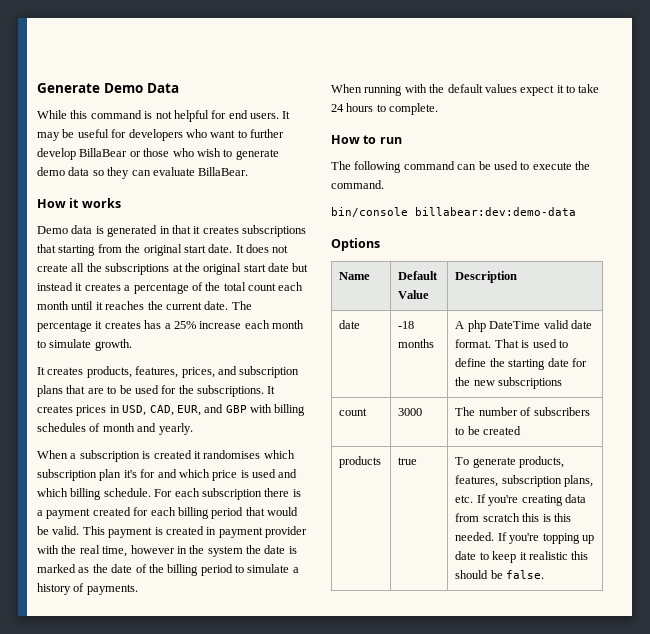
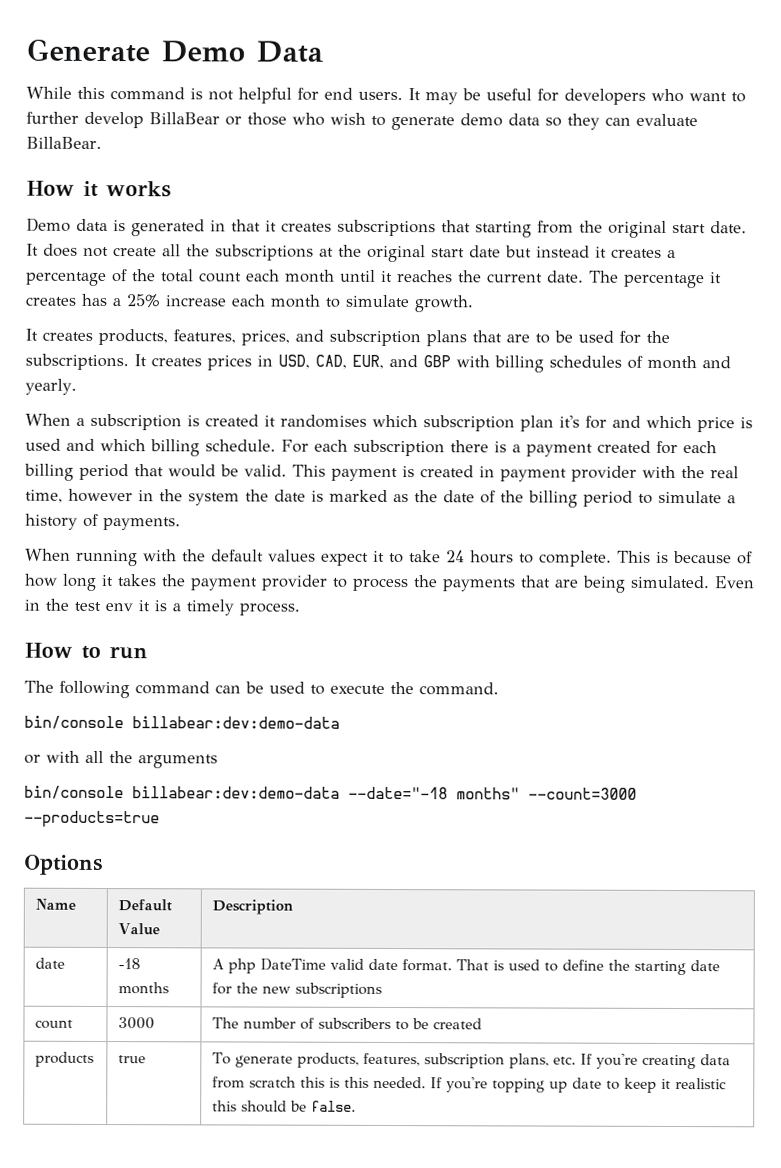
+ This is because of how long it takes the payment provider to process the payments that are being simulated. Even in the test env it is a timely process.
+ or with all the arguments
+ bin/console billabear:dev:demo-data --date="-18 months" --count=3000 --products=true

